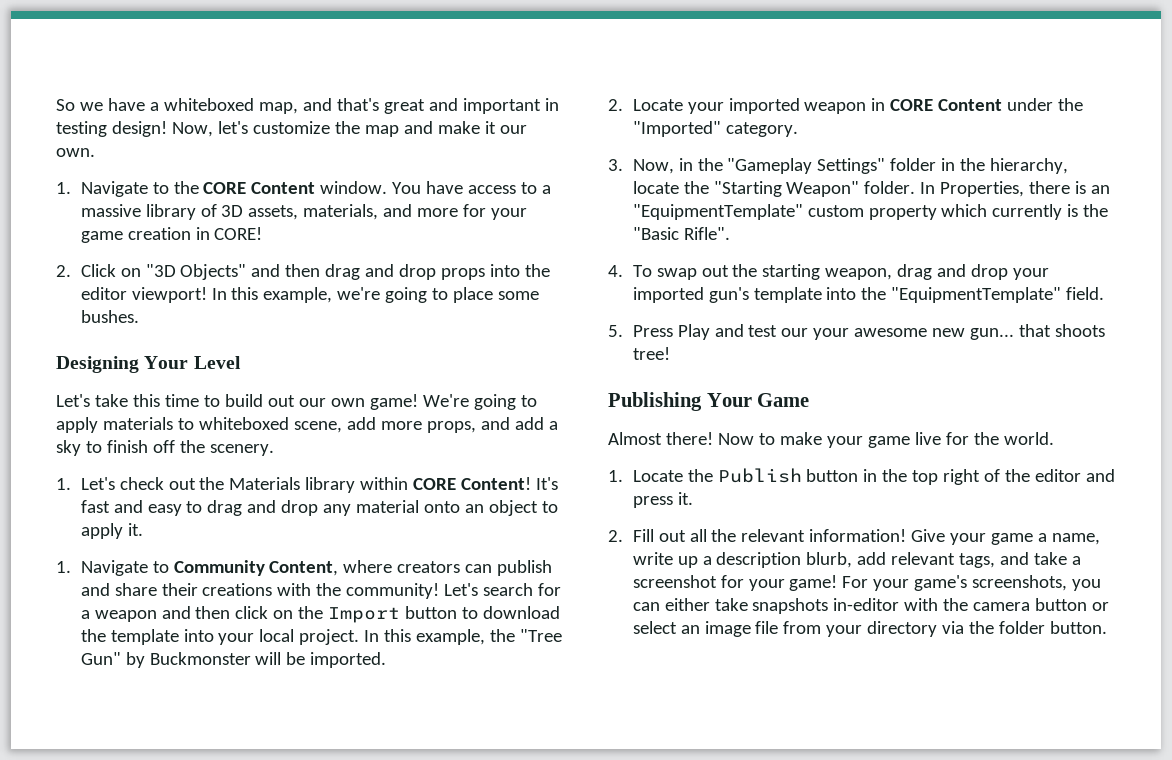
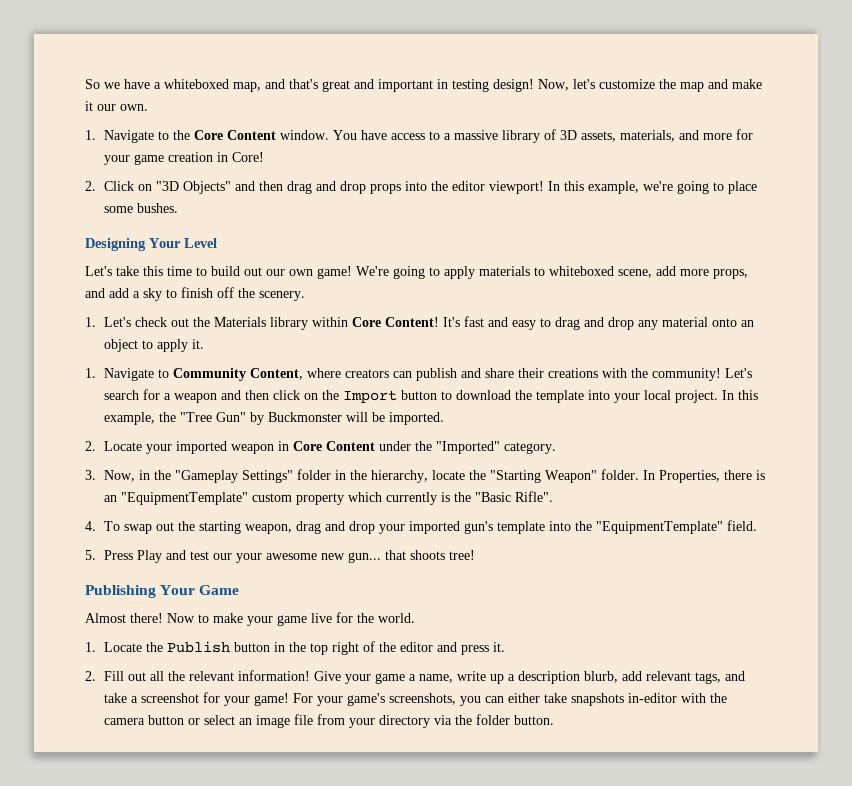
- 1. Navigate to the CORE Content window.
+ 1. Navigate to the Core Content window.
- You have access to a massive library of 3D assets, materials, and more for your game creation in CORE!
+ You have access to a massive library of 3D assets, materials, and more for your game creation in Core!
- 1. Let's check out the Materials library within CORE Content!
+ 1. Let's check out the Materials library within Core Content!
- 2. Locate your imported weapon in CORE Content under the "Imported" category.
+ 2. Locate your imported weapon in Core Content under the "Imported" category.

